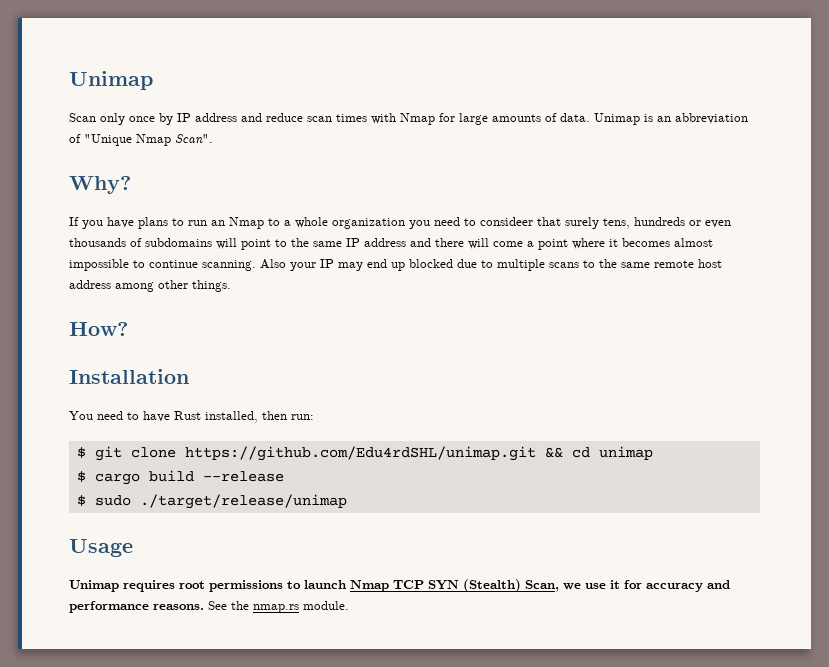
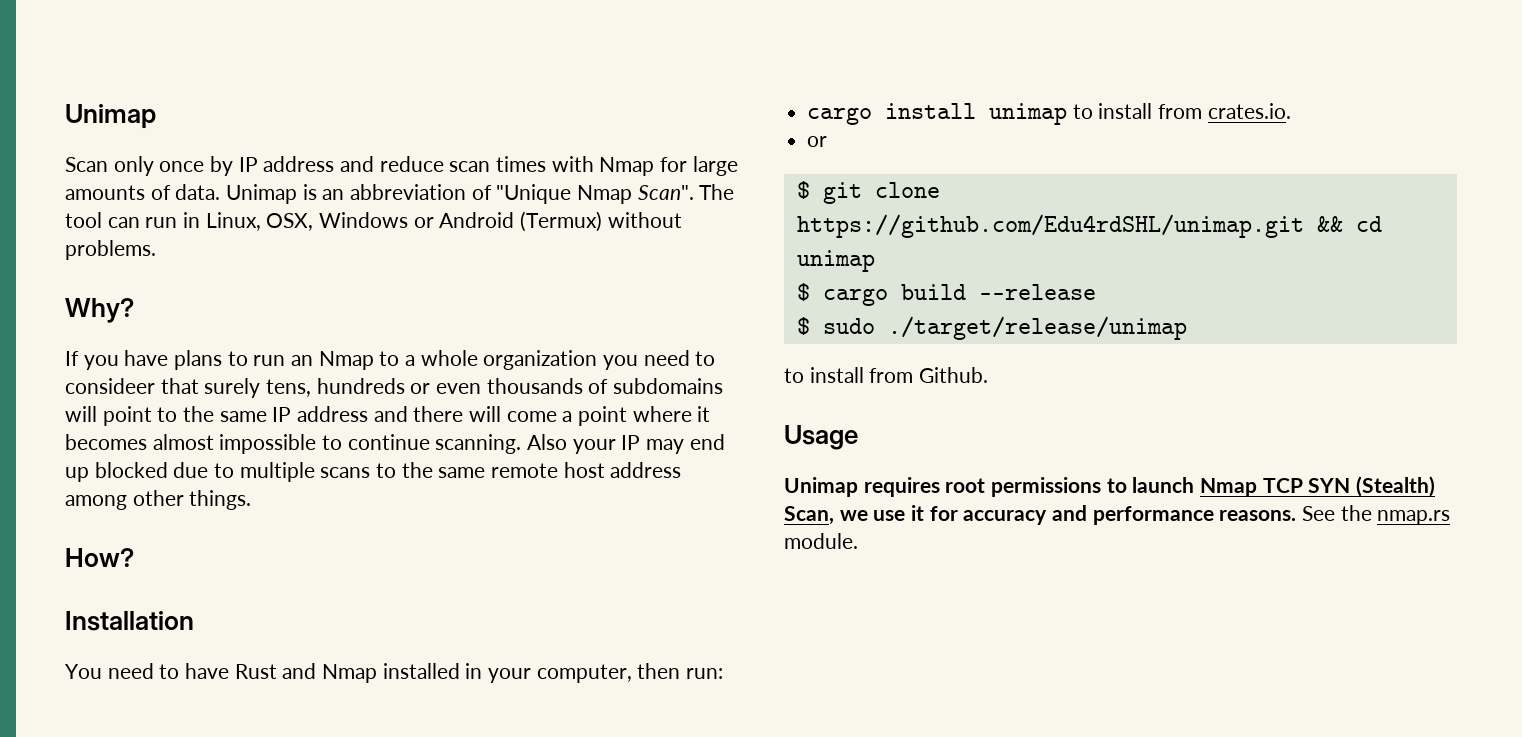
+ The tool can run in Linux, OSX, Windows or Android (Termux) without problems.
- You need to have Rust installed, then run:
+ You need to have Rust and Nmap installed in your computer, then run:
+ cargo install unimap to install from crates.io.
+ or
+ to install from Github.

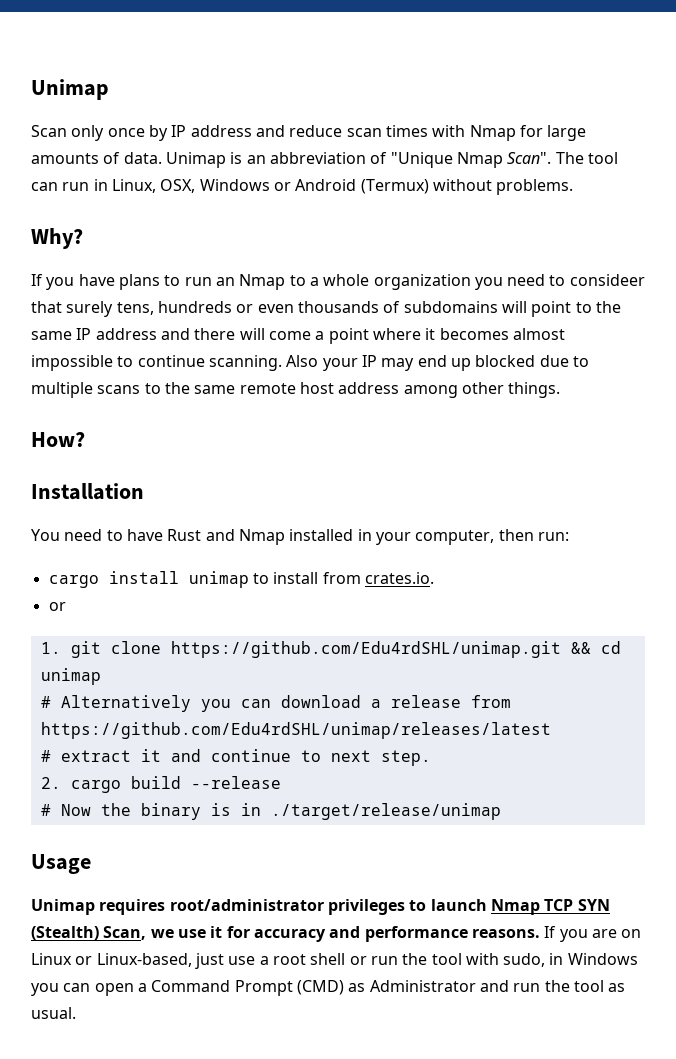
- $ git clone https://github.com/Edu4rdSHL/unimap.git && cd unimap
+ 1. git clone https://github.com/Edu4rdSHL/unimap.git && cd unimap
- $ cargo build --release
- $ sudo ./target/release/unimap
- to install from Github.
+ # Alternatively you can download a release from https://github.com/Edu4rdSHL/unimap/releases/latest
+ # extract it and continue to next step.
+ 2. cargo build --release
+ # Now the binary is in ./target/release/unimap
- Unimap requires root permissions to launch Nmap TCP SYN (Stealth) Scan, we use it for accuracy and performance reasons.
+ Unimap requires root/administrator privileges to launch Nmap TCP SYN (Stealth) Scan, we use it for accuracy and performance reasons.
- See the nmap.rs module.
+ If you are on Linux or Linux-based, just use a root shell or run the tool with sudo, in Windows you can open a Command Prompt (CMD) as Administrator and run the tool as usual.

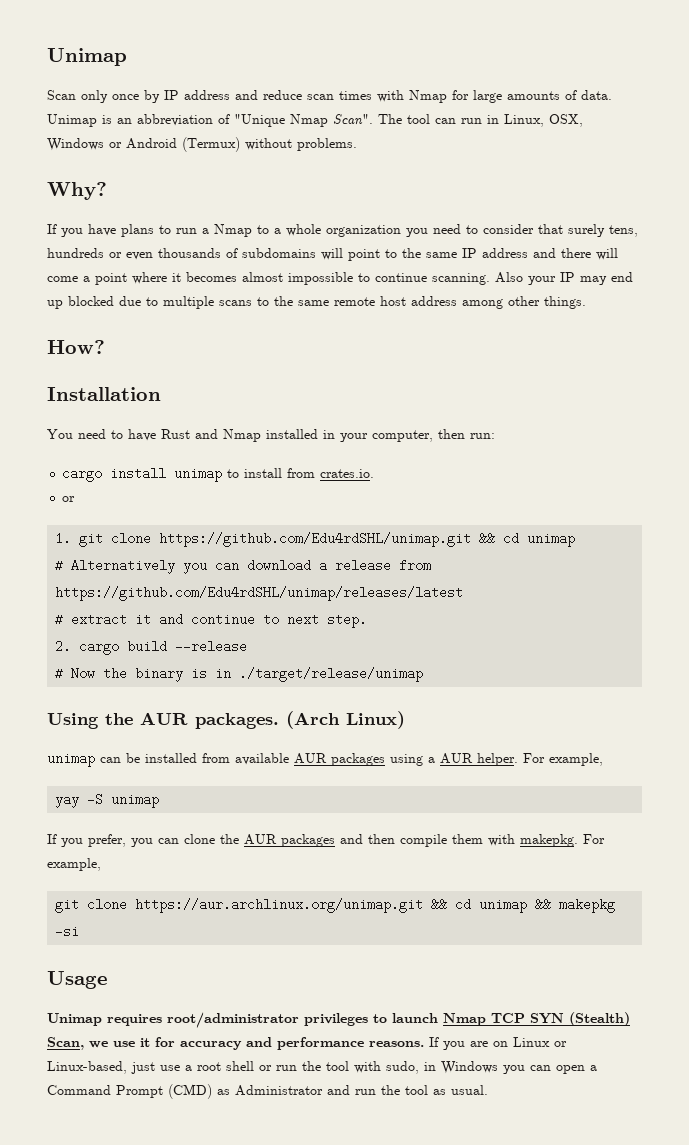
- If you have plans to run an Nmap to a whole organization you need to consideer that surely tens, hundreds or even thousands of subdomains will point to the same IP address and there will come a point where it becomes almost impossible to continue scanning.
+ If you have plans to run a Nmap to a whole organization you need to consider that surely tens, hundreds or even thousands of subdomains will point to the same IP address and there will come a point where it becomes almost impossible to continue scanning.
+ Using the AUR packages. (Arch Linux)
+ unimap can be installed from available AUR packages using a AUR helper. For example,
+ yay -S unimap
+ If you prefer, you can clone the AUR packages and then compile them with makepkg. For example,
+ git clone https://aur.archlinux.org/unimap.git && cd unimap && makepkg -si

